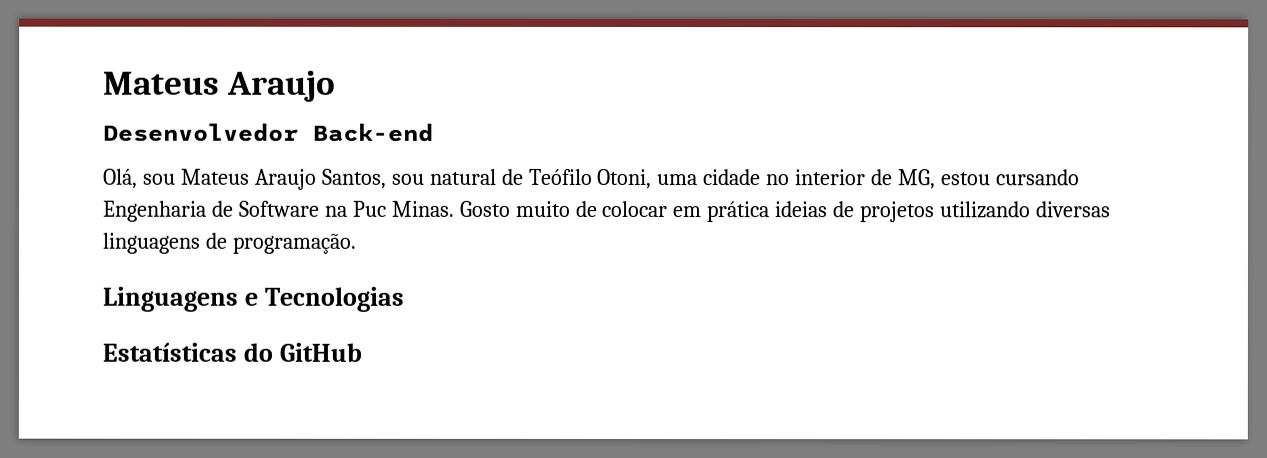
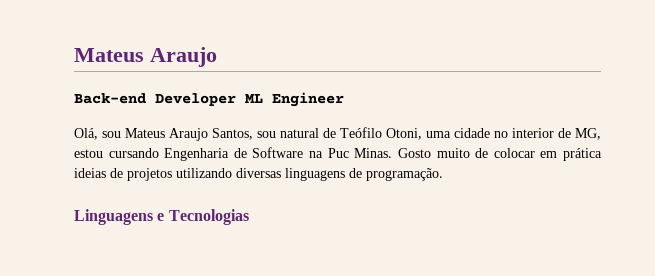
- Desenvolvedor Back-end
+ Back-end Developer ML Engineer
- Estatísticas do GitHub

